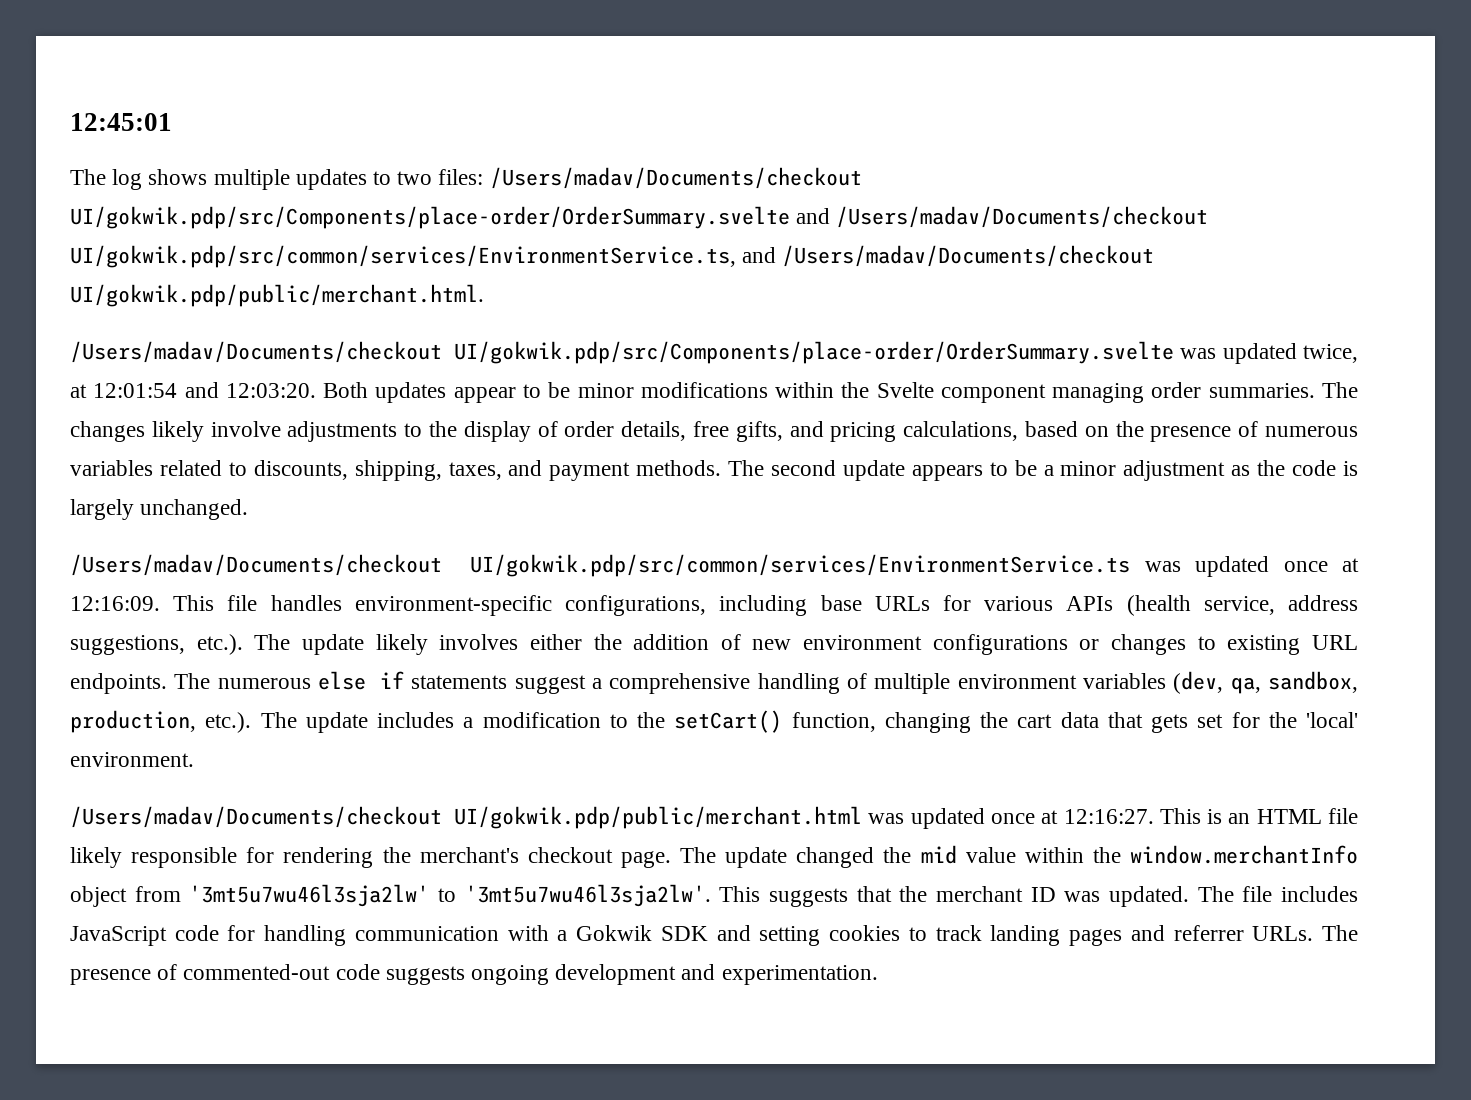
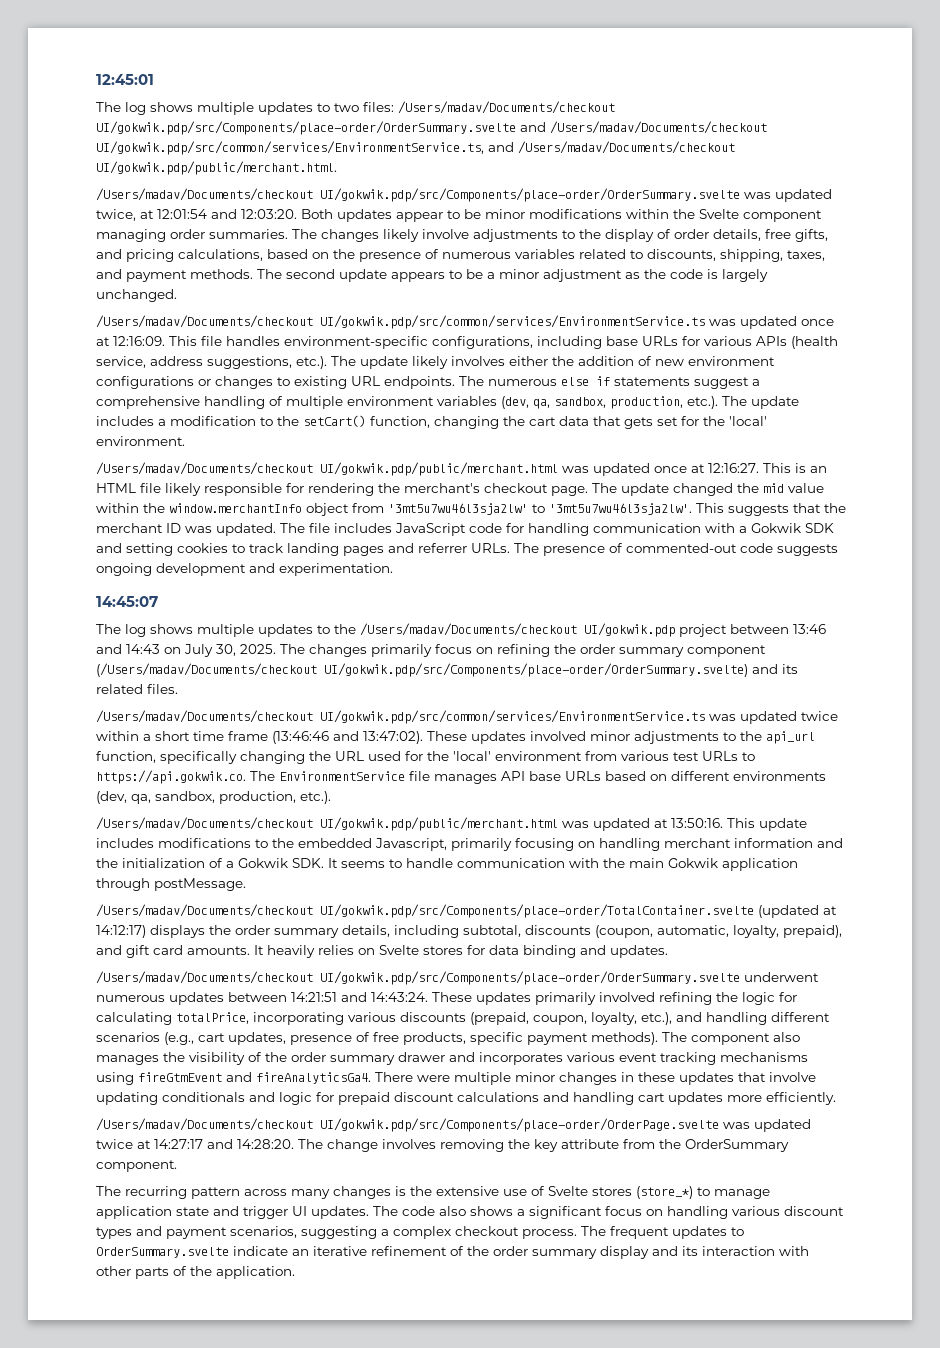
+ 14:45:07
+ The log shows multiple updates to the /Users/madav/Documents/checkout UI/gokwik.pdp project between 13:46 and 14:43 on July 30, 2025. The changes primarily focus on refining the order summary component (/Users/madav/Documents/checkout UI/gokwik.pdp/src/Components/place-order/OrderSummary.svelte) and its related files.
+ /Users/madav/Documents/checkout UI/gokwik.pdp/src/common/services/EnvironmentService.ts was updated twice within a short time frame (13:46:46 and 13:47:02). These updates involved minor adjustments to the api_url function, specifically changing the URL used for the 'local' environment from various test URLs to https://api.gokwik.co. The EnvironmentService file manages API base URLs based on different environments (dev, qa, sandbox, production, etc.).
+ /Users/madav/Documents/checkout UI/gokwik.pdp/public/merchant.html was updated at 13:50:16. This update includes modifications to the embedded Javascript, primarily focusing on handling merchant information and the initialization of a Gokwik SDK. It seems to handle communication with the main Gokwik application through postMessage.
+ /Users/madav/Documents/checkout UI/gokwik.pdp/src/Components/place-order/TotalContainer.svelte (updated at 14:12:17) displays the order summary details, including subtotal, discounts (coupon, automatic, loyalty, prepaid), and gift card amounts. It heavily relies on Svelte stores for data binding and updates.
+ /Users/madav/Documents/checkout UI/gokwik.pdp/src/Components/place-order/OrderSummary.svelte underwent numerous updates between 14:21:51 and 14:43:24. These updates primarily involved refining the logic for calculating totalPrice, incorporating various discounts (prepaid, coupon, loyalty, etc.), and handling different scenarios (e.g., cart updates, presence of free products, specific payment methods). The component also manages the visibility of the order summary drawer and incorporates various event tracking mechanisms using fireGtmEvent and fireAnalyticsGa4. There were multiple minor changes in these updates that involve updating conditionals and logic for prepaid discount calculations and handling cart updates more efficiently.
+ /Users/madav/Documents/checkout UI/gokwik.pdp/src/Components/place-order/OrderPage.svelte was updated twice at 14:27:17 and 14:28:20. The change involves removing the key attribute from the OrderSummary component.
+ The recurring pattern across many changes is the extensive use of Svelte stores (store_*) to manage application state and trigger UI updates. The code also shows a significant focus on handling various discount types and payment scenarios, suggesting a complex checkout process. The frequent updates to OrderSummary.svelte indicate an iterative refinement of the order summary display and its interaction with other parts of the application.

